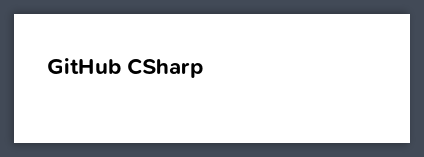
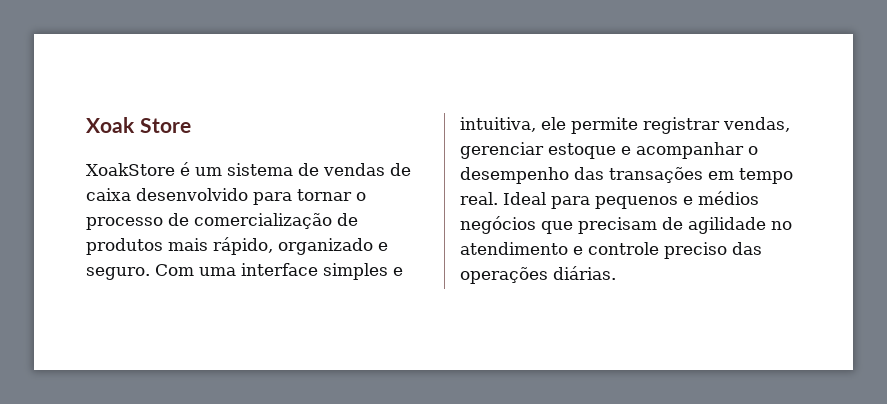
- GitHub CSharp
+ Xoak Store
+ XoakStore é um sistema de vendas de caixa desenvolvido para tornar o processo de comercialização de produtos mais rápido, organizado e seguro. Com uma interface simples e intuitiva, ele permite registrar vendas, gerenciar estoque e acompanhar o desempenho das transações em tempo real. Ideal para pequenos e médios negócios que precisam de agilidade no atendimento e controle preciso das operações diárias.

